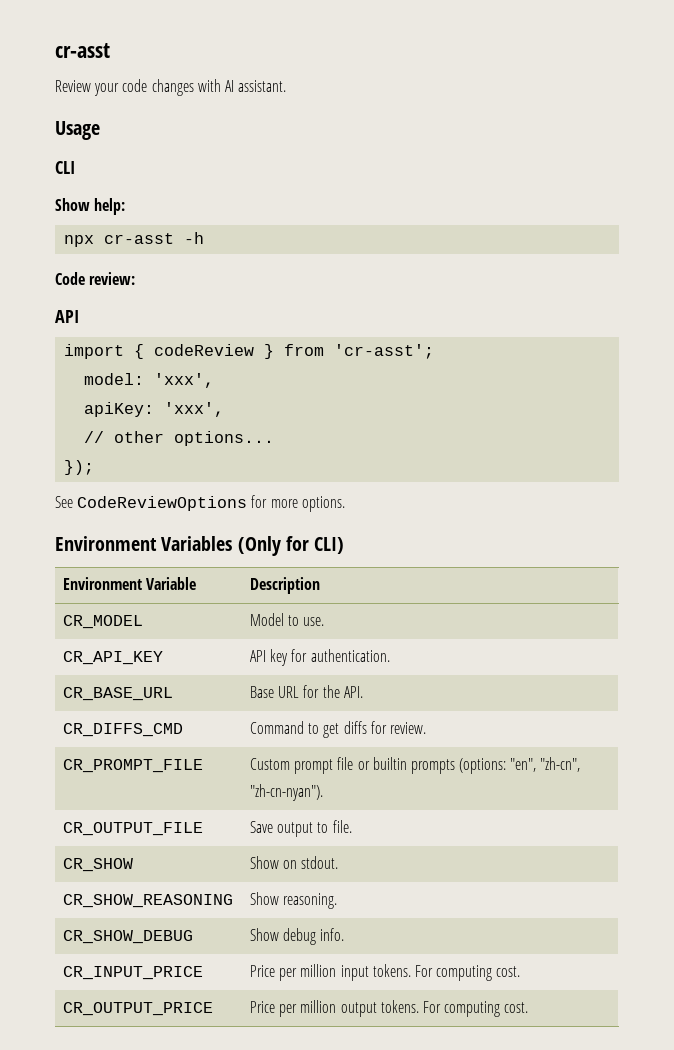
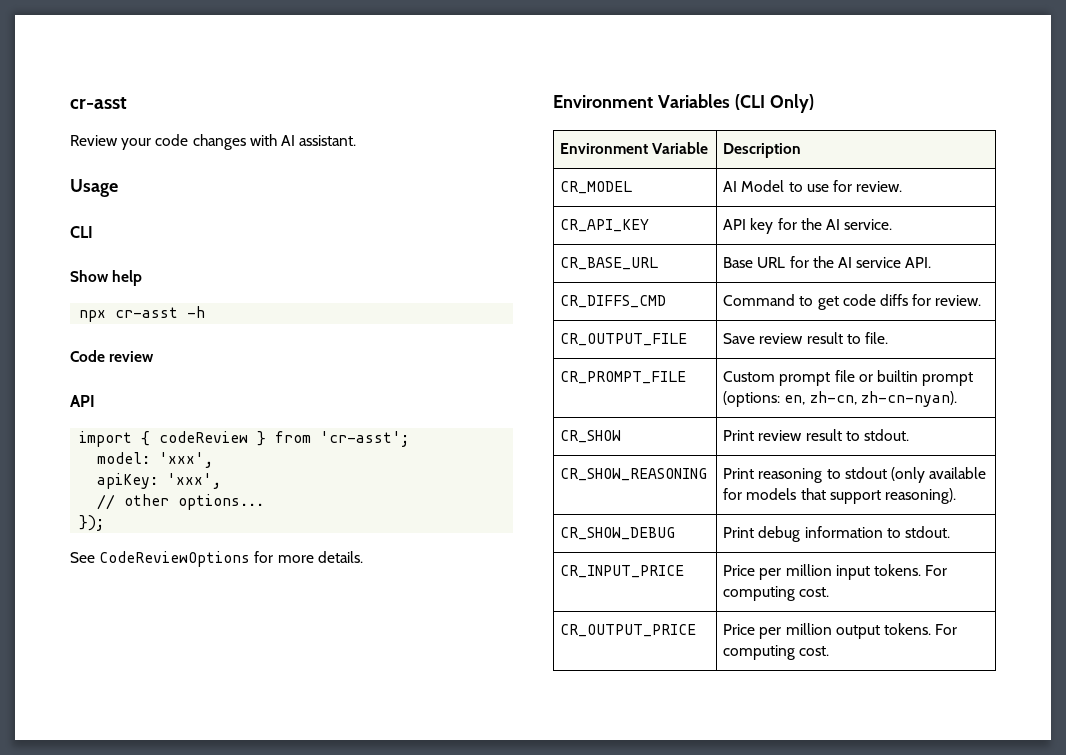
- Show help:
+ Show help
- Code review:
+ Code review
- See CodeReviewOptions for more options.
+ See CodeReviewOptions for more details.
- Environment Variables (Only for CLI)
+ Environment Variables (CLI Only)
- CR_MODEL | Model to use.
+ CR_MODEL | AI Model to use for review.
- CR_API_KEY | API key for authentication.
+ CR_API_KEY | API key for the AI service.
- CR_BASE_URL | Base URL for the API.
+ CR_BASE_URL | Base URL for the AI service API.
- CR_DIFFS_CMD | Command to get diffs for review.
+ CR_DIFFS_CMD | Command to get code diffs for review.
+ CR_OUTPUT_FILE | Save review result to file.
- CR_PROMPT_FILE | Custom prompt file or builtin prompts (options: "en", "zh-cn", "zh-cn-nyan").
- CR_OUTPUT_FILE | Save output to file.
- CR_SHOW | Show on stdout.
- CR_SHOW_REASONING | Show reasoning.
- CR_SHOW_DEBUG | Show debug info.
+ CR_PROMPT_FILE | Custom prompt file or builtin prompt (options: en, zh-cn, zh-cn-nyan).
+ CR_SHOW | Print review result to stdout.
+ CR_SHOW_REASONING | Print reasoning to stdout (only available for models that support reasoning).
+ CR_SHOW_DEBUG | Print debug information to stdout.

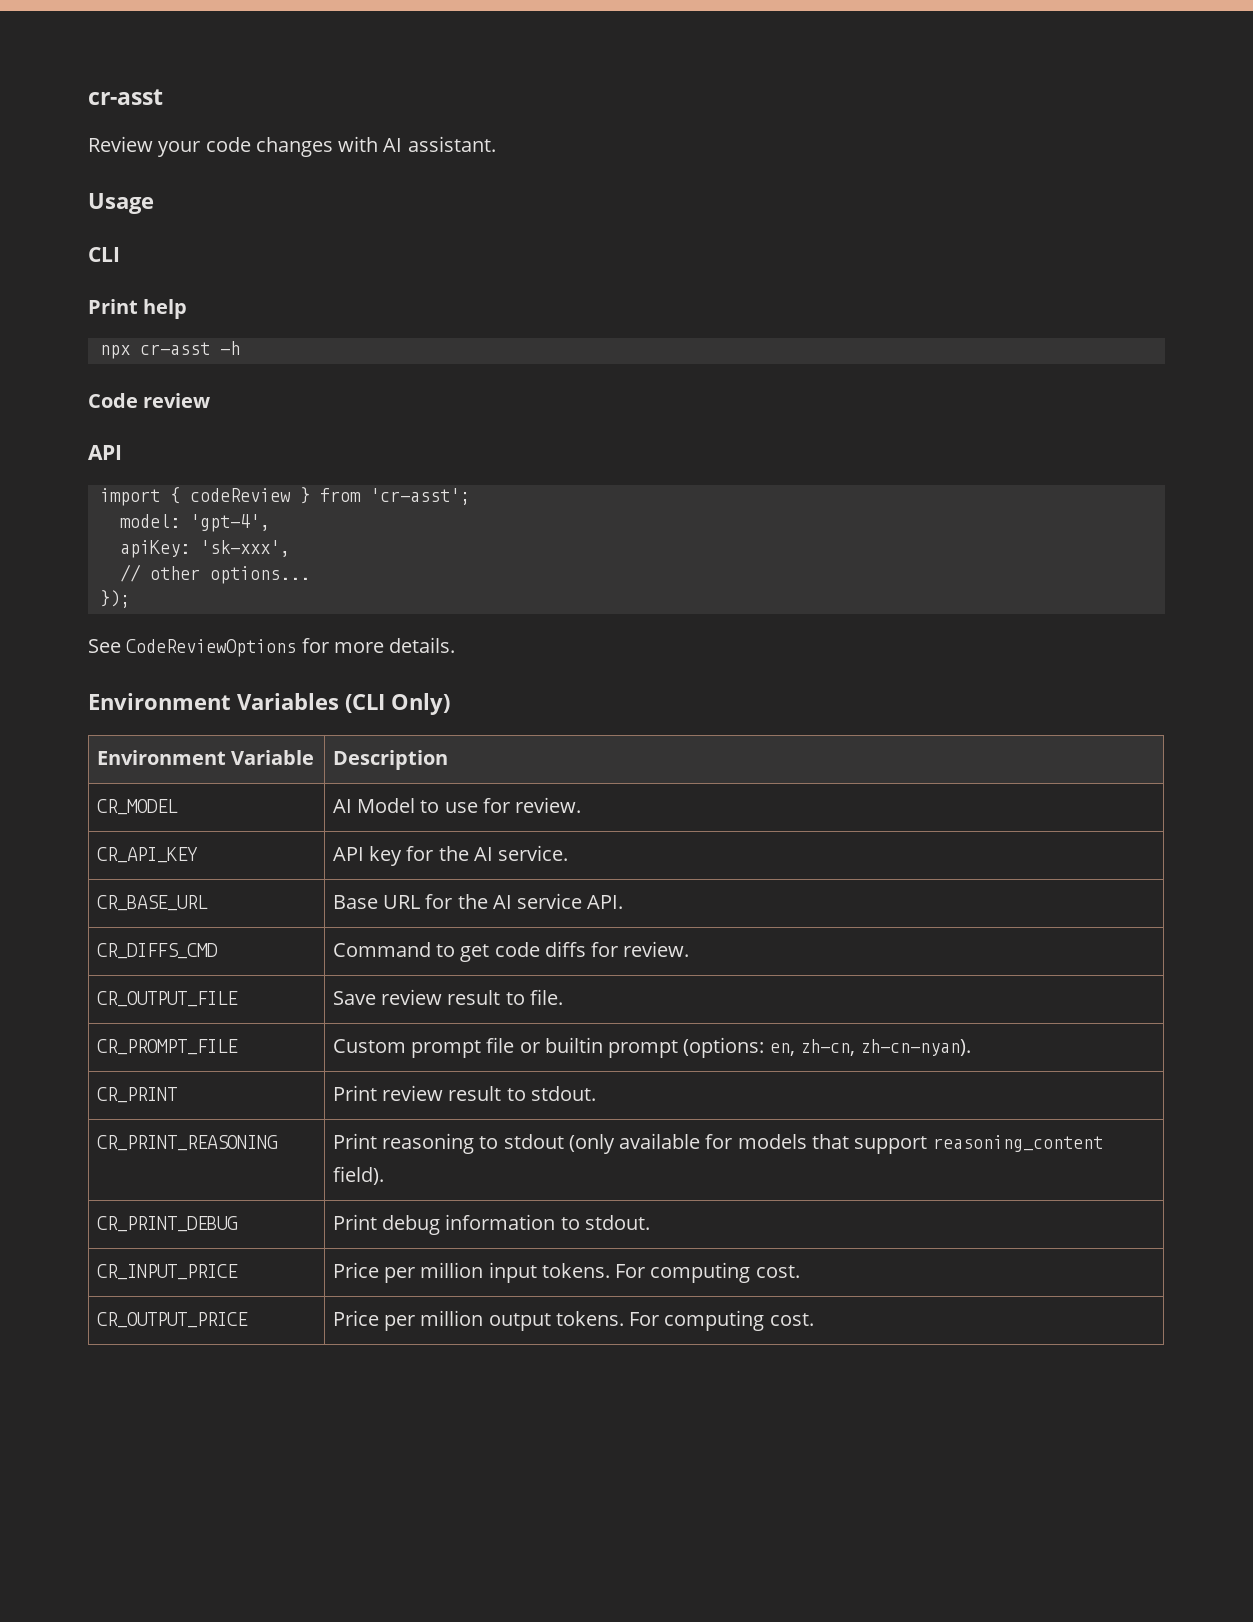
- Show help
+ Print help
- model: 'xxx',
+ model: 'gpt-4',
- apiKey: 'xxx',
+ apiKey: 'sk-xxx',
- CR_SHOW | Print review result to stdout.
+ CR_PRINT | Print review result to stdout.
- CR_SHOW_REASONING | Print reasoning to stdout (only available for models that support reasoning).
- CR_SHOW_DEBUG | Print debug information to stdout.
+ CR_PRINT_REASONING | Print reasoning to stdout (only available for models that support reasoning_content field).
+ CR_PRINT_DEBUG | Print debug information to stdout.

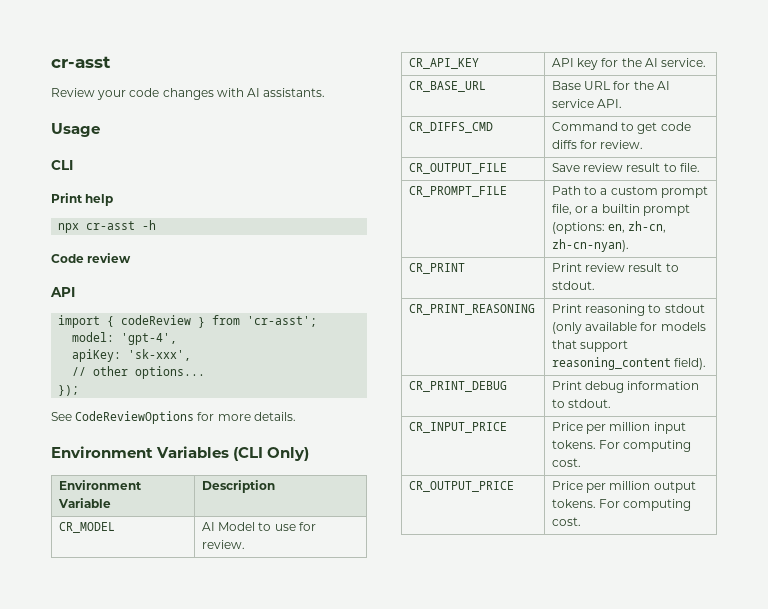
- Review your code changes with AI assistant.
+ Review your code changes with AI assistants.
- CR_PROMPT_FILE | Custom prompt file or builtin prompt (options: en, zh-cn, zh-cn-nyan).
+ CR_PROMPT_FILE | Path to a custom prompt file, or a builtin prompt (options: en, zh-cn, zh-cn-nyan).

